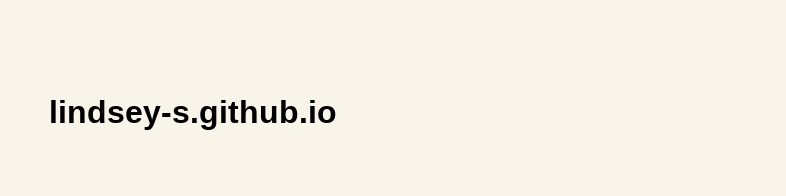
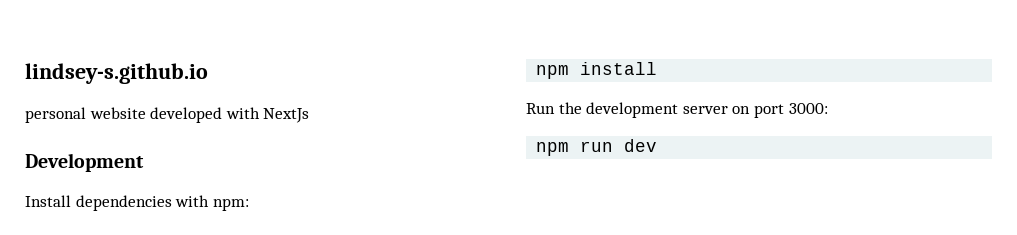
+ personal website developed with NextJs
+ Development
+ Install dependencies with npm:
+ npm install
+ Run the development server on port 3000:
+ npm run dev

